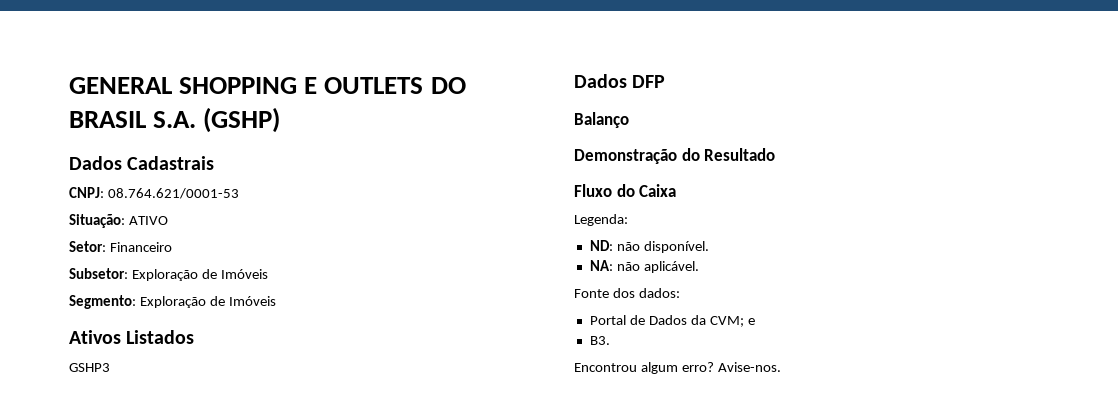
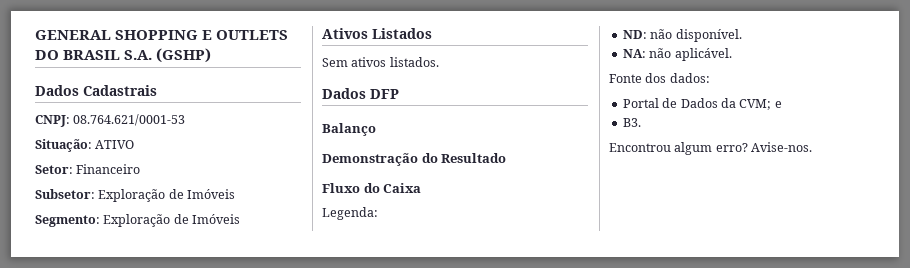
- GSHP3
+ Sem ativos listados.

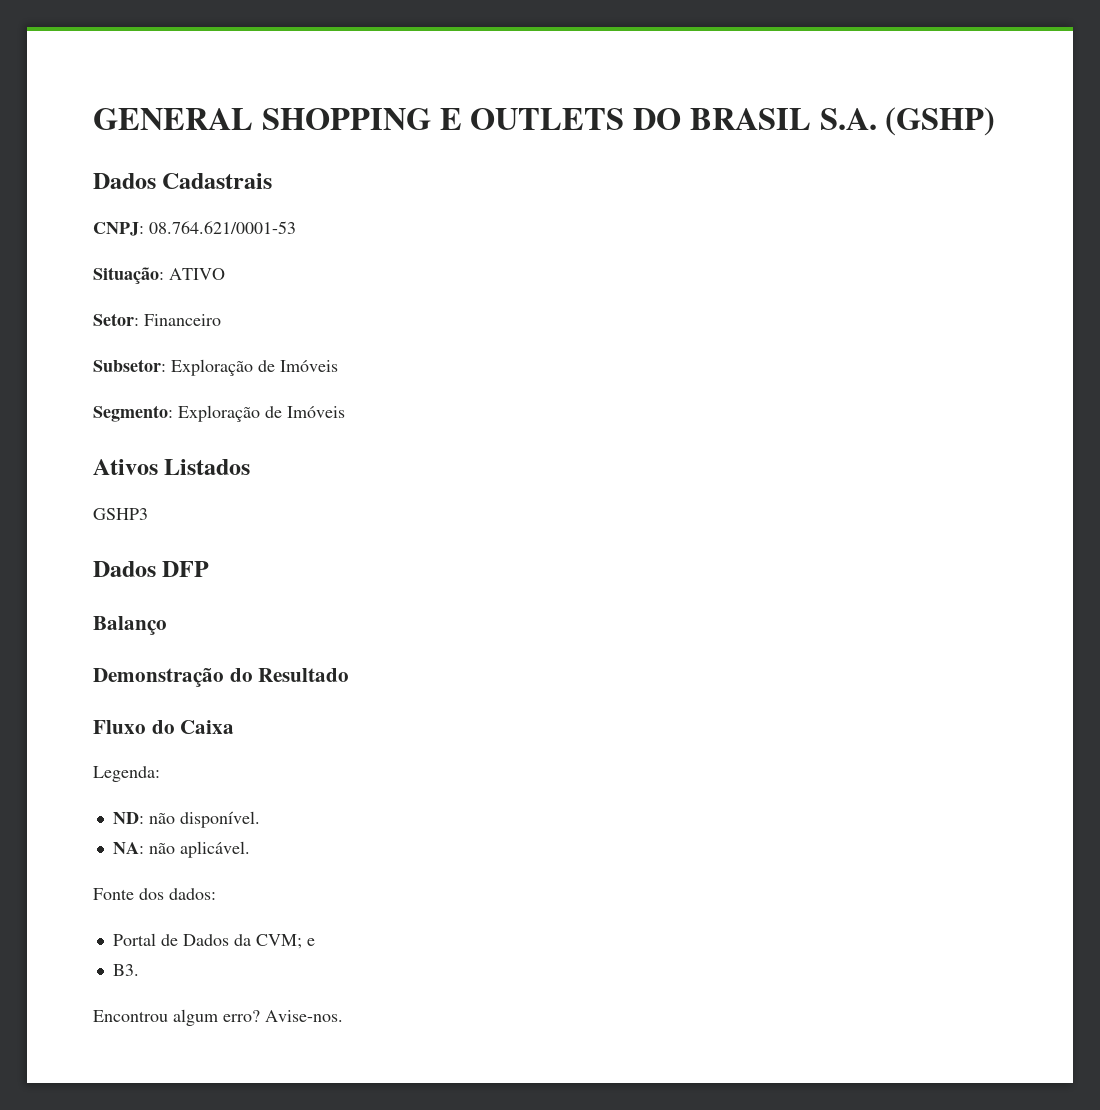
- Sem ativos listados.
+ GSHP3

